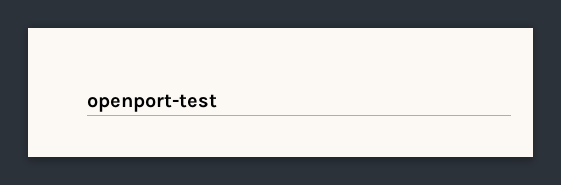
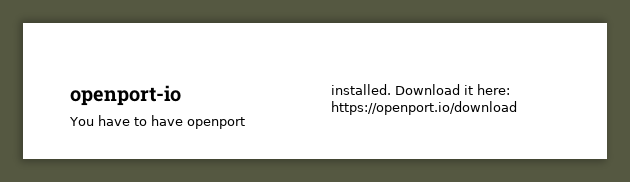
- openport-test
+ openport-io
+ You have to have openport installed. Download it here: https://openport.io/download

